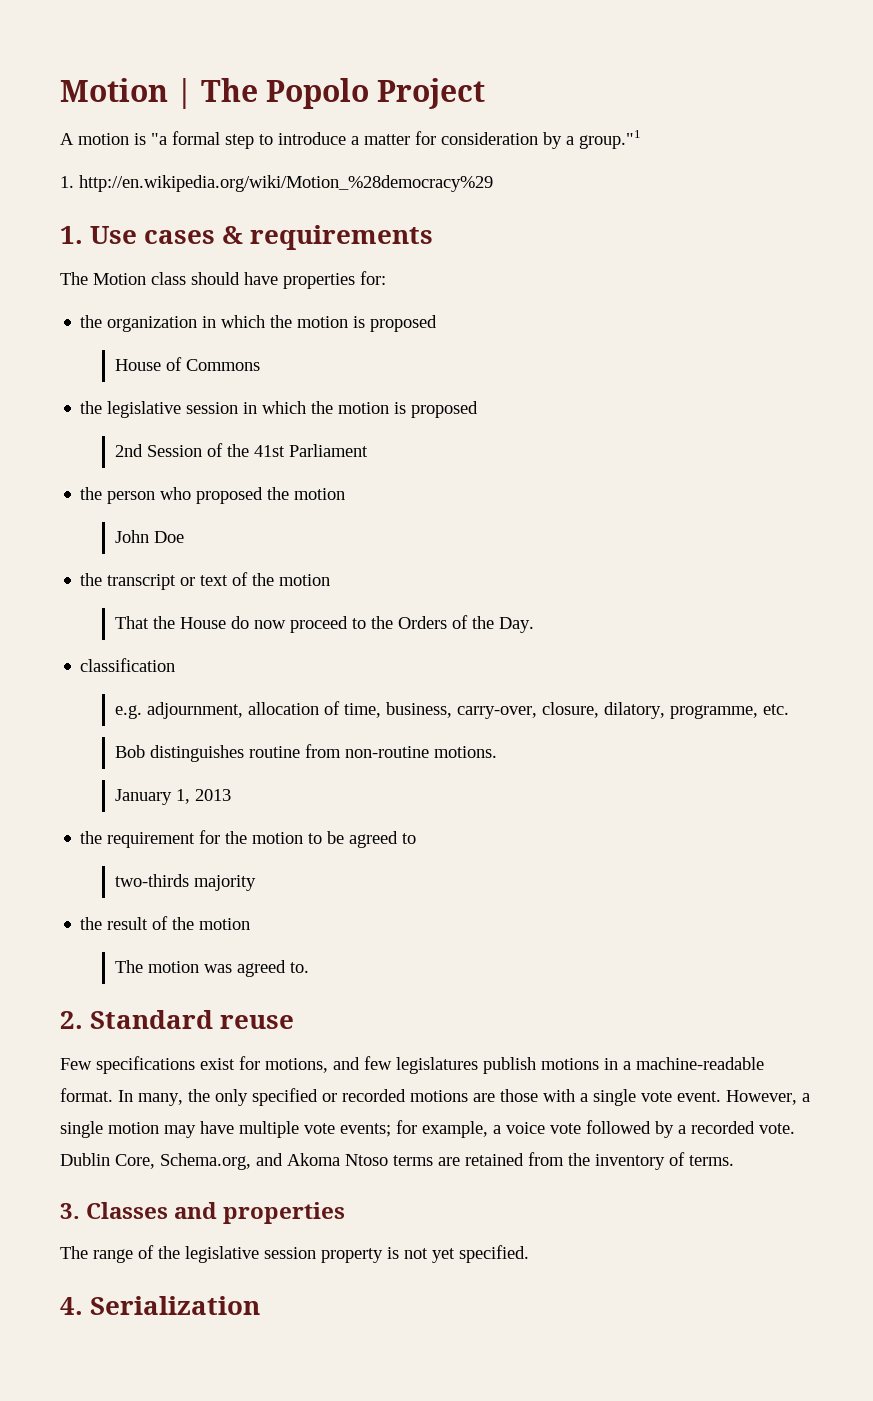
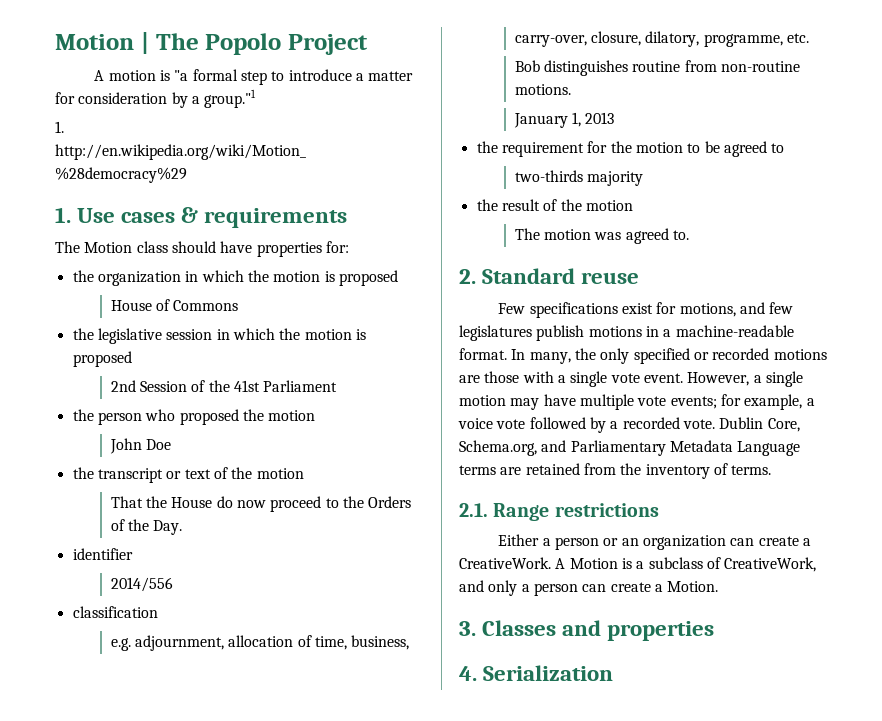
+ identifier
+ 2014/556
- Dublin Core, Schema.org, and Akoma Ntoso terms are retained from the inventory of terms.
+ Dublin Core, Schema.org, and Parliamentary Metadata Language terms are retained from the inventory of terms.
+ 2.1. Range restrictions
+ Either a person or an organization can create a CreativeWork. A Motion is a subclass of CreativeWork, and only a person can create a Motion.
  3. Classes and properties
- The range of the legislative session property is not yet specified.

